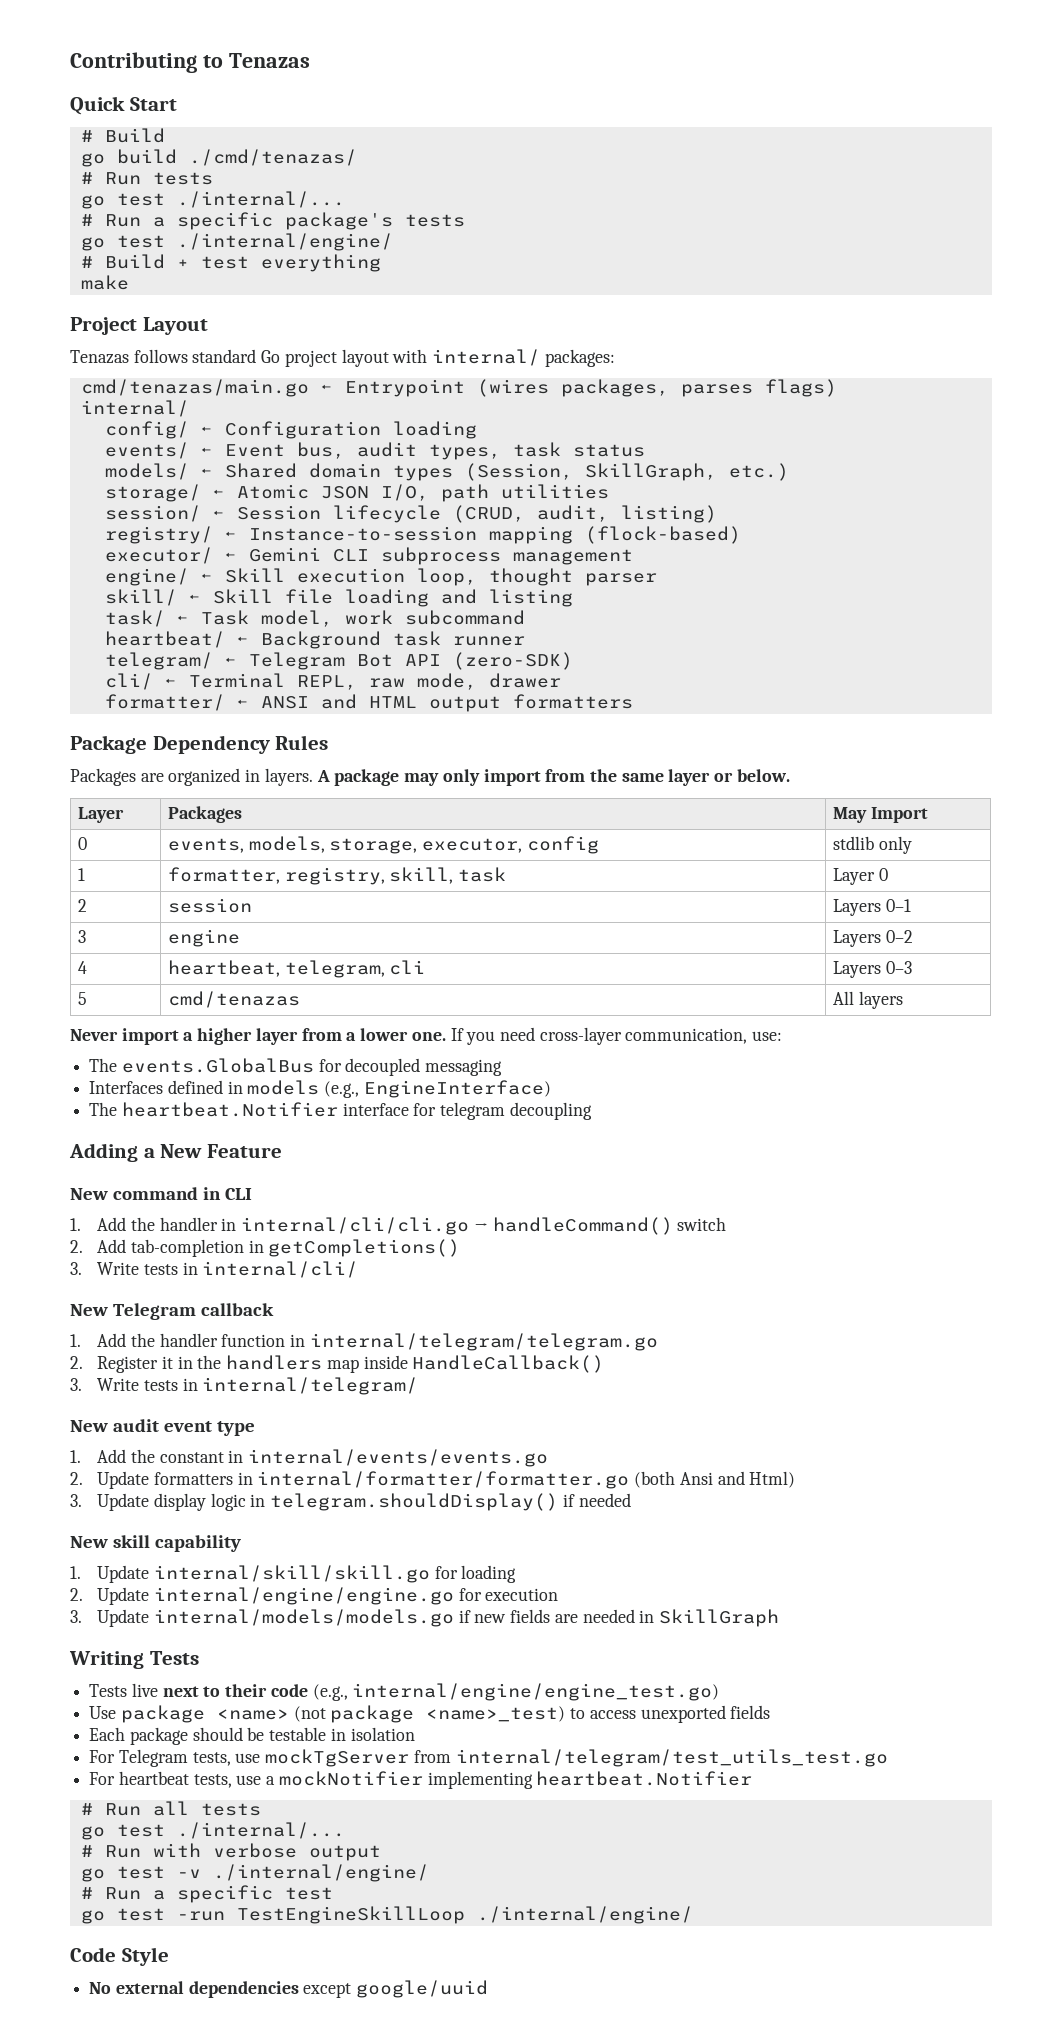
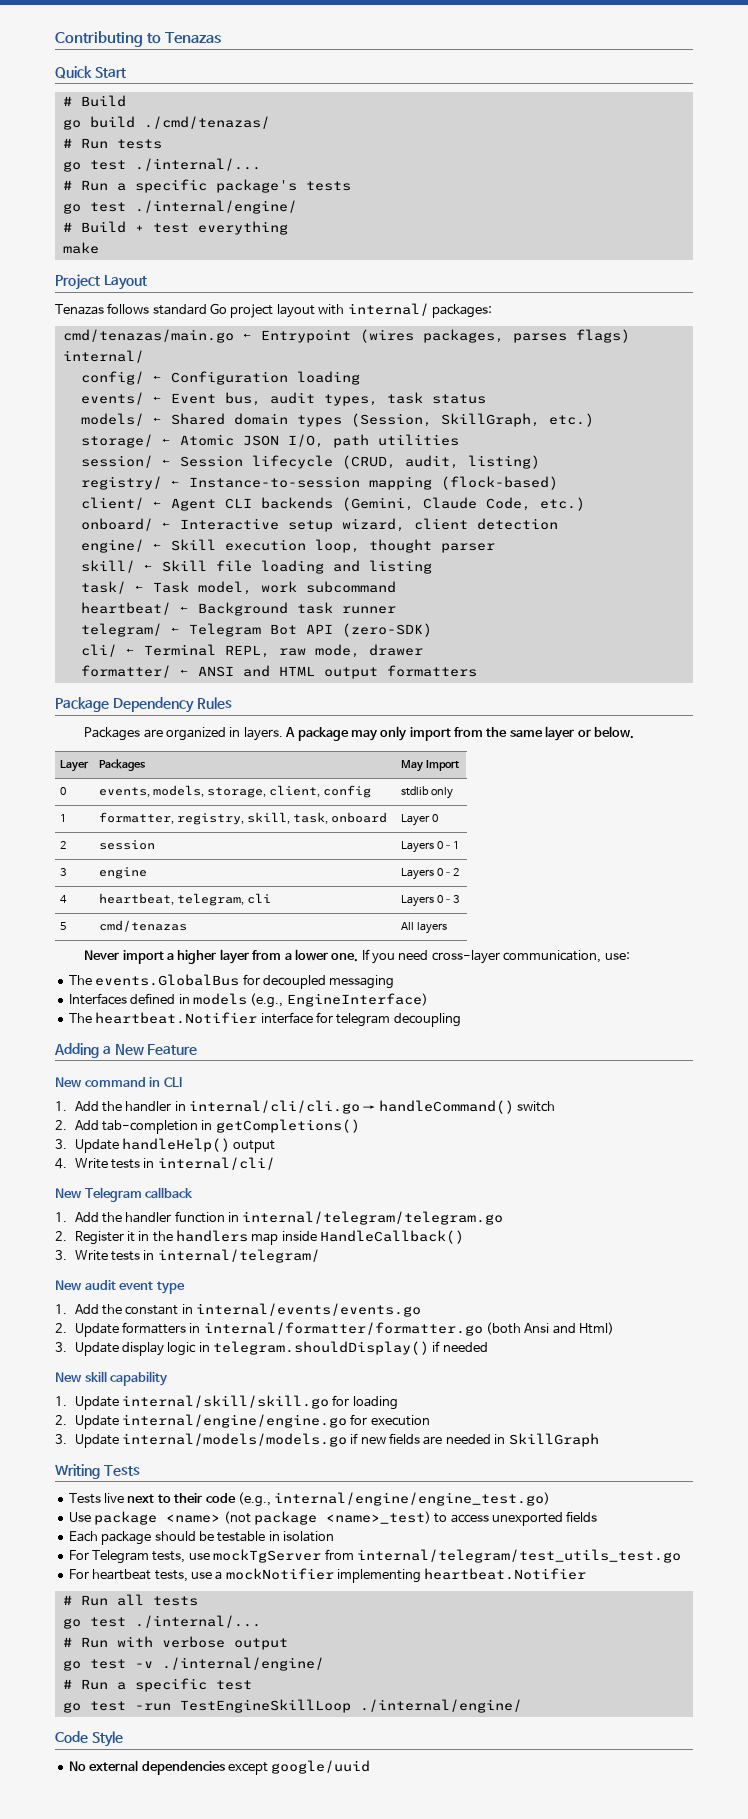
- executor/ ← Gemini CLI subprocess management
+ client/ ← Agent CLI backends (Gemini, Claude Code, etc.)
+ onboard/ ← Interactive setup wizard, client detection
- 0 | events, models, storage, executor, config | stdlib only
+ 0 | events, models, storage, client, config | stdlib only
- 1 | formatter, registry, skill, task | Layer 0
+ 1 | formatter, registry, skill, task, onboard | Layer 0
- 3. Write tests in internal/cli/
+ 3. Update handleHelp() output
+ 4. Write tests in internal/cli/

